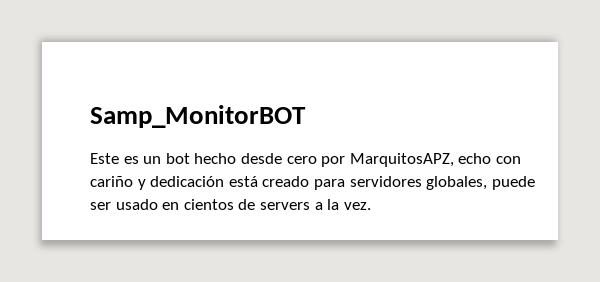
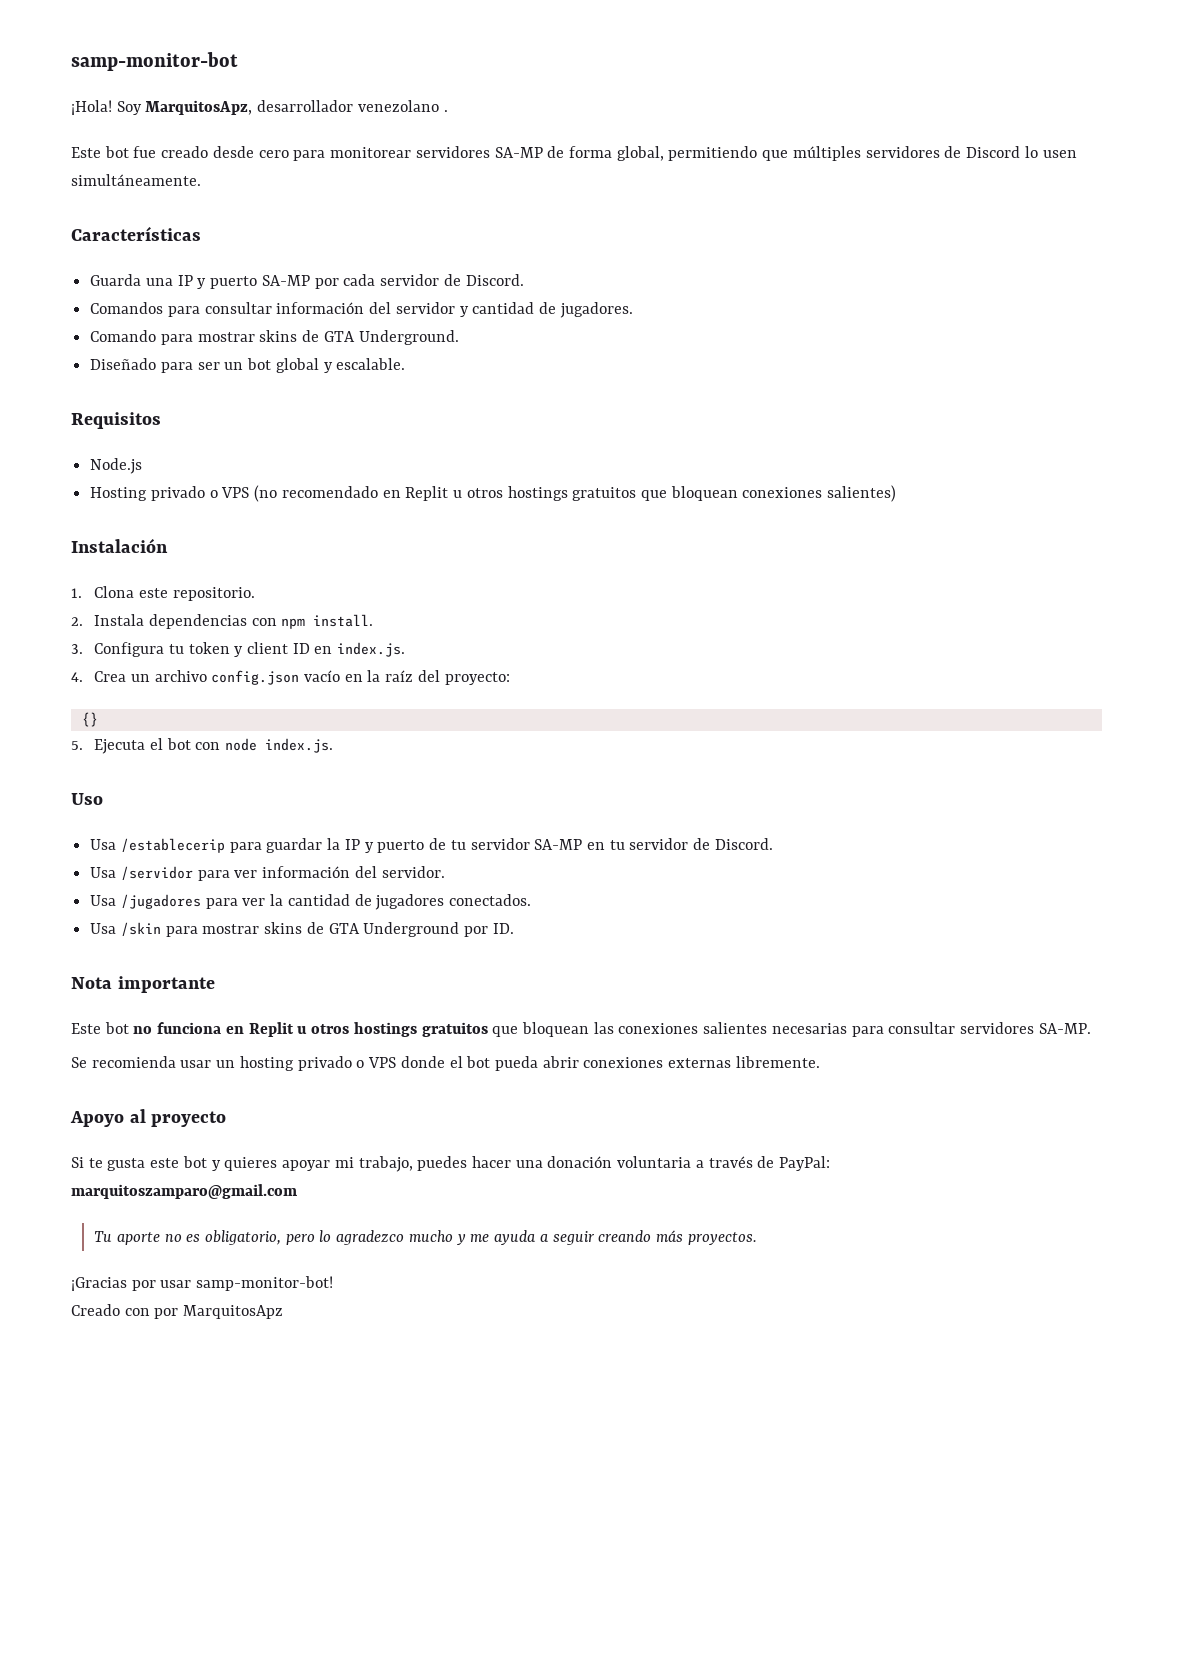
- Samp_MonitorBOT
- Este es un bot hecho desde cero por MarquitosAPZ, echo con cariño y dedicación está creado para servidores globales, puede ser usado en cientos de servers a la vez.
+ samp-monitor-bot
+ ¡Hola! Soy MarquitosApz, desarrollador venezolano .
+ Este bot fue creado desde cero para monitorear servidores SA-MP de forma global, permitiendo que múltiples servidores de Discord lo usen simultáneamente.
+ Características
+ Guarda una IP y puerto SA-MP por cada servidor de Discord.
+ Comandos para consultar información del servidor y cantidad de jugadores.
+ Comando para mostrar skins de GTA Underground.
+ Diseñado para ser un bot global y escalable.
+ Requisitos
+ Node.js
+ Hosting privado o VPS (no recomendado en Replit u otros hostings gratuitos que bloquean conexiones salientes)
+ Instalación
+ 1. Clona este repositorio.
+ 2. Instala dependencias con npm install.
+ 3. Configura tu token y client ID en index.js.
+ 4. Crea un archivo config.json vacío en la raíz del proyecto:
+ {}
+ 5. Ejecuta el bot con node index.js.
+ Uso
+ Usa /establecerip para guardar la IP y puerto de tu servidor SA-MP en tu servidor de Discord.
+ Usa /servidor para ver información del servidor.
+ Usa /jugadores para ver la cantidad de jugadores conectados.
+ Usa /skin para mostrar skins de GTA Underground por ID.
+ Nota importante
+ Este bot no funciona en Replit u otros hostings gratuitos que bloquean las conexiones salientes necesarias para consultar servidores SA-MP.
+ Se recomienda usar un hosting privado o VPS donde el bot pueda abrir conexiones externas libremente.
+ Apoyo al proyecto
+ Si te gusta este bot y quieres apoyar mi trabajo, puedes hacer una donación voluntaria a través de PayPal:
+ marquitoszamparo@gmail.com
+ Tu aporte no es obligatorio, pero lo agradezco mucho y me ayuda a seguir creando más proyectos.
+ ¡Gracias por usar samp-monitor-bot!
+ Creado con por MarquitosApz

